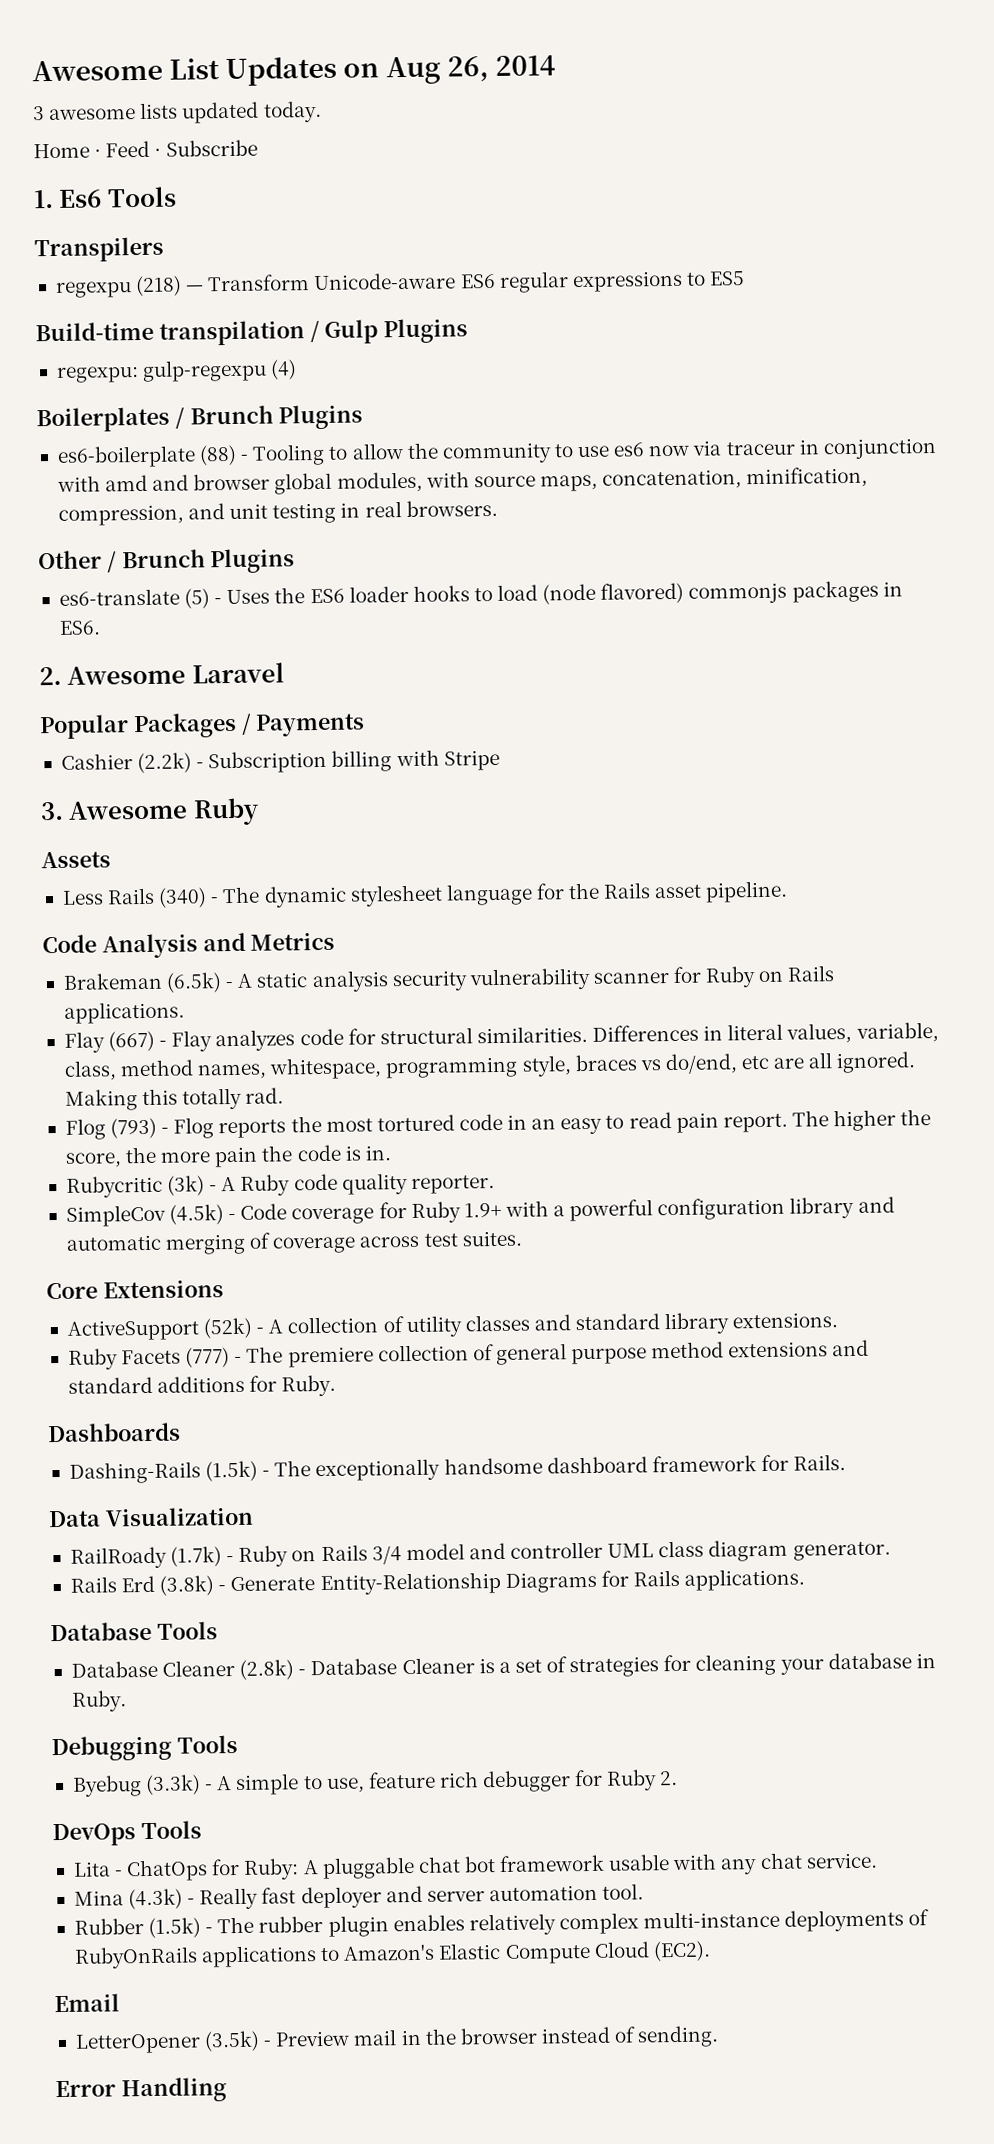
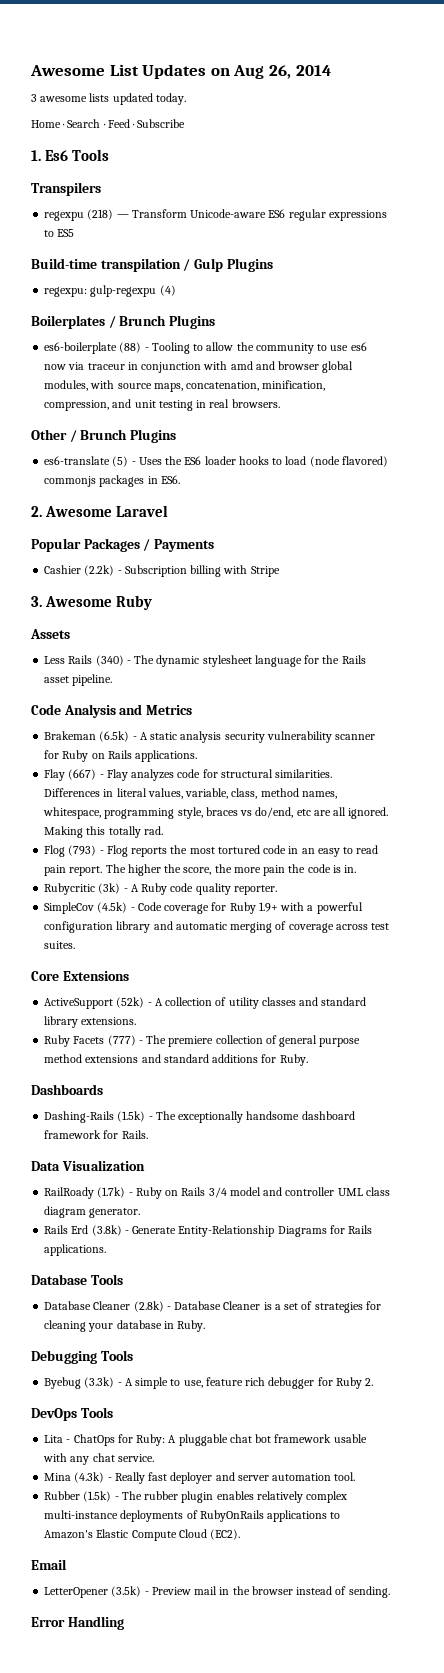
- Home · Feed · Subscribe
+ Home · Search · Feed · Subscribe

